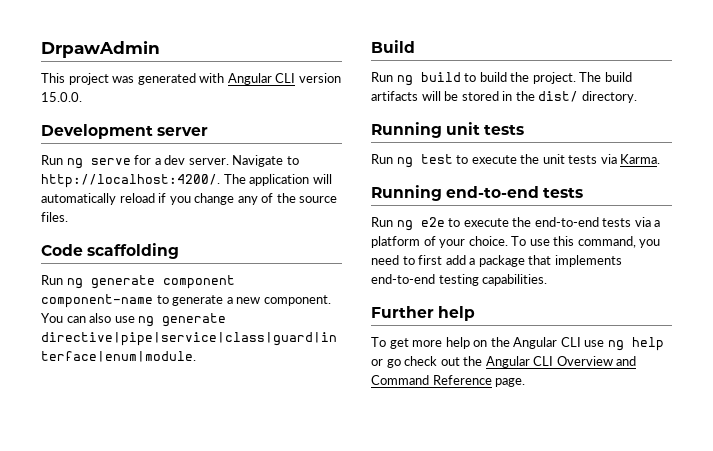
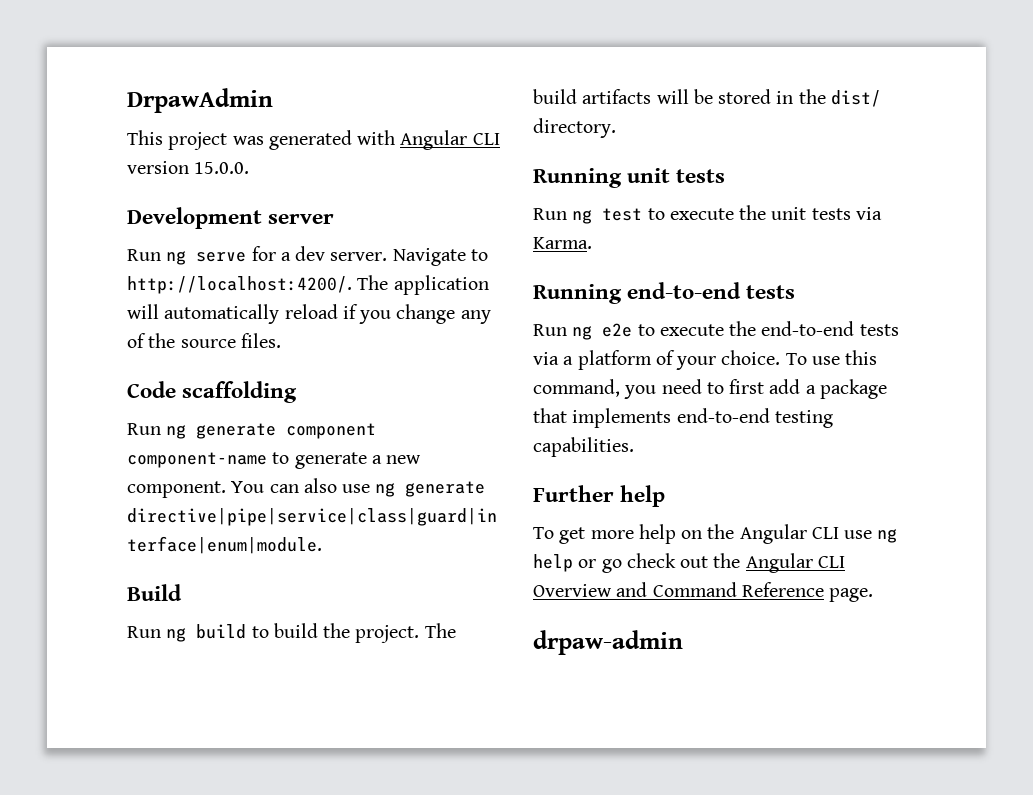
+ drpaw-admin

